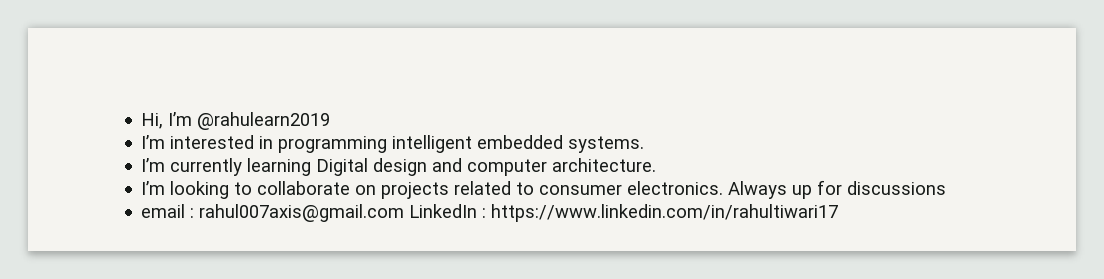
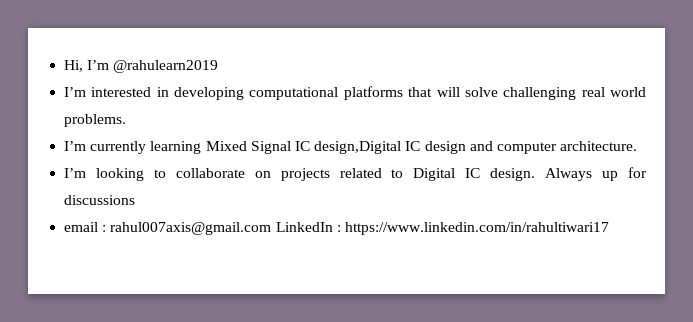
- I’m interested in programming intelligent embedded systems.
- I’m currently learning Digital design and computer architecture.
+ I’m interested in developing computational platforms that will solve challenging real world problems.
+ I’m currently learning Mixed Signal IC design,Digital IC design and computer architecture.
- I’m looking to collaborate on projects related to consumer electronics.
+ I’m looking to collaborate on projects related to Digital IC design.

